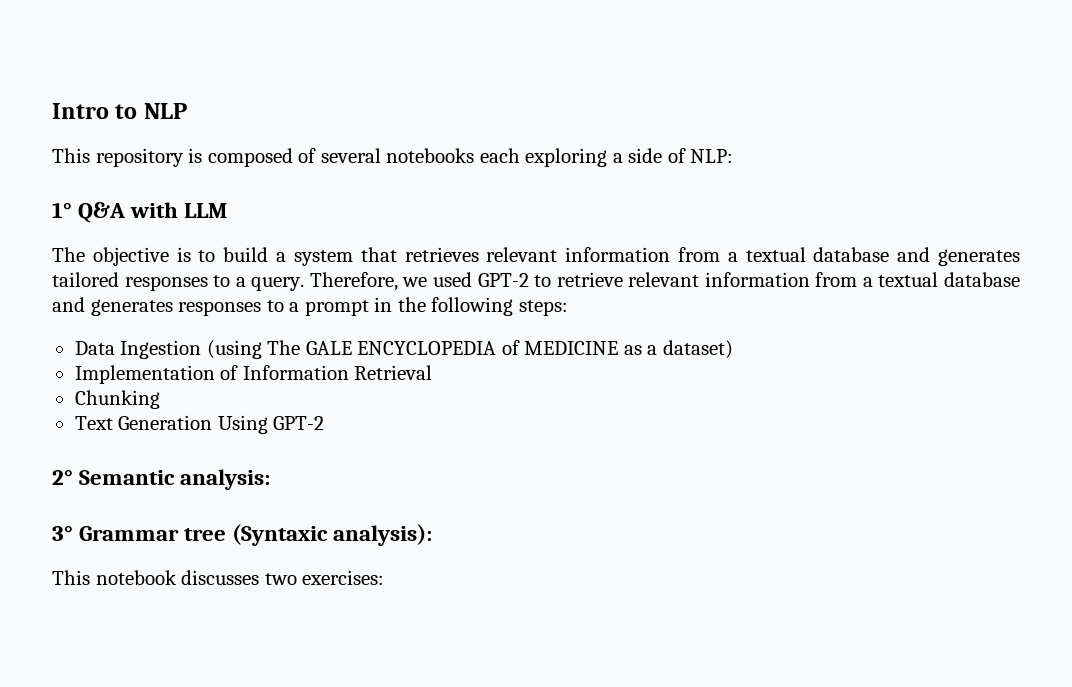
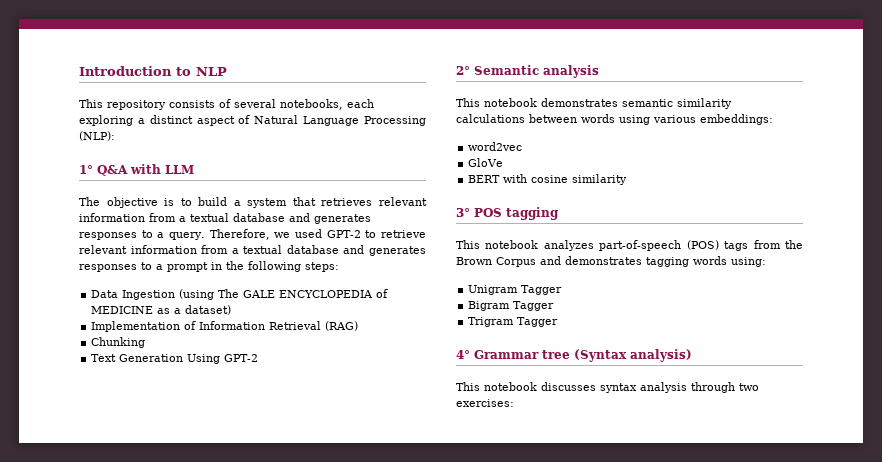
- Intro to NLP
+ Introduction to NLP
- This repository is composed of several notebooks each exploring a side of NLP:
+ This repository consists of several notebooks, each exploring a distinct aspect of Natural Language Processing (NLP):
- The objective is to build a system that retrieves relevant information from a textual database and generates tailored responses to a query.
+ The objective is to build a system that retrieves relevant information from a textual database and generates responses to a query.
- Implementation of Information Retrieval
+ Implementation of Information Retrieval (RAG)
- 2° Semantic analysis:
- 3° Grammar tree (Syntaxic analysis):
+ 2° Semantic analysis
+ This notebook demonstrates semantic similarity calculations between words using various embeddings:
+ word2vec
+ GloVe
+ BERT with cosine similarity
+ 3° POS tagging
+ This notebook analyzes part-of-speech (POS) tags from the Brown Corpus and demonstrates tagging words using:
+ Unigram Tagger
+ Bigram Tagger
+ Trigram Tagger
+ 4° Grammar tree (Syntax analysis)
- This notebook discusses two exercises:
+ This notebook discusses syntax analysis through two exercises:

